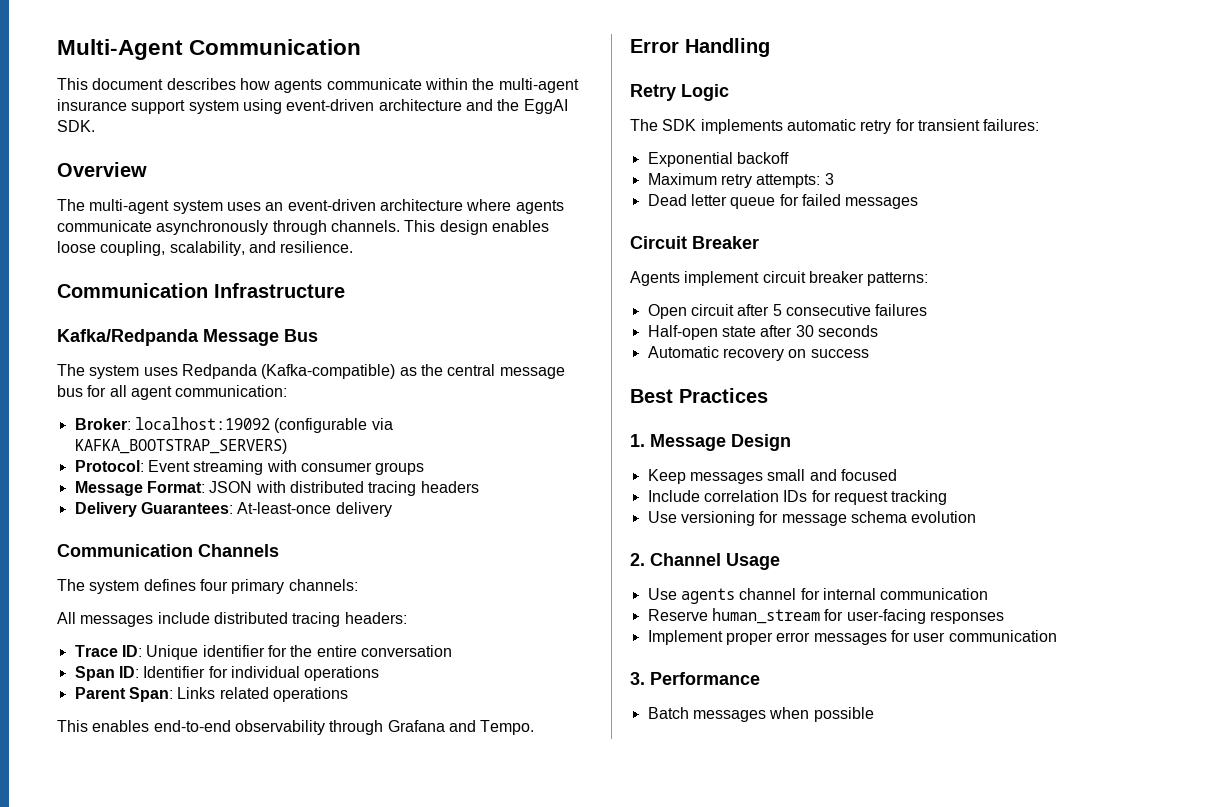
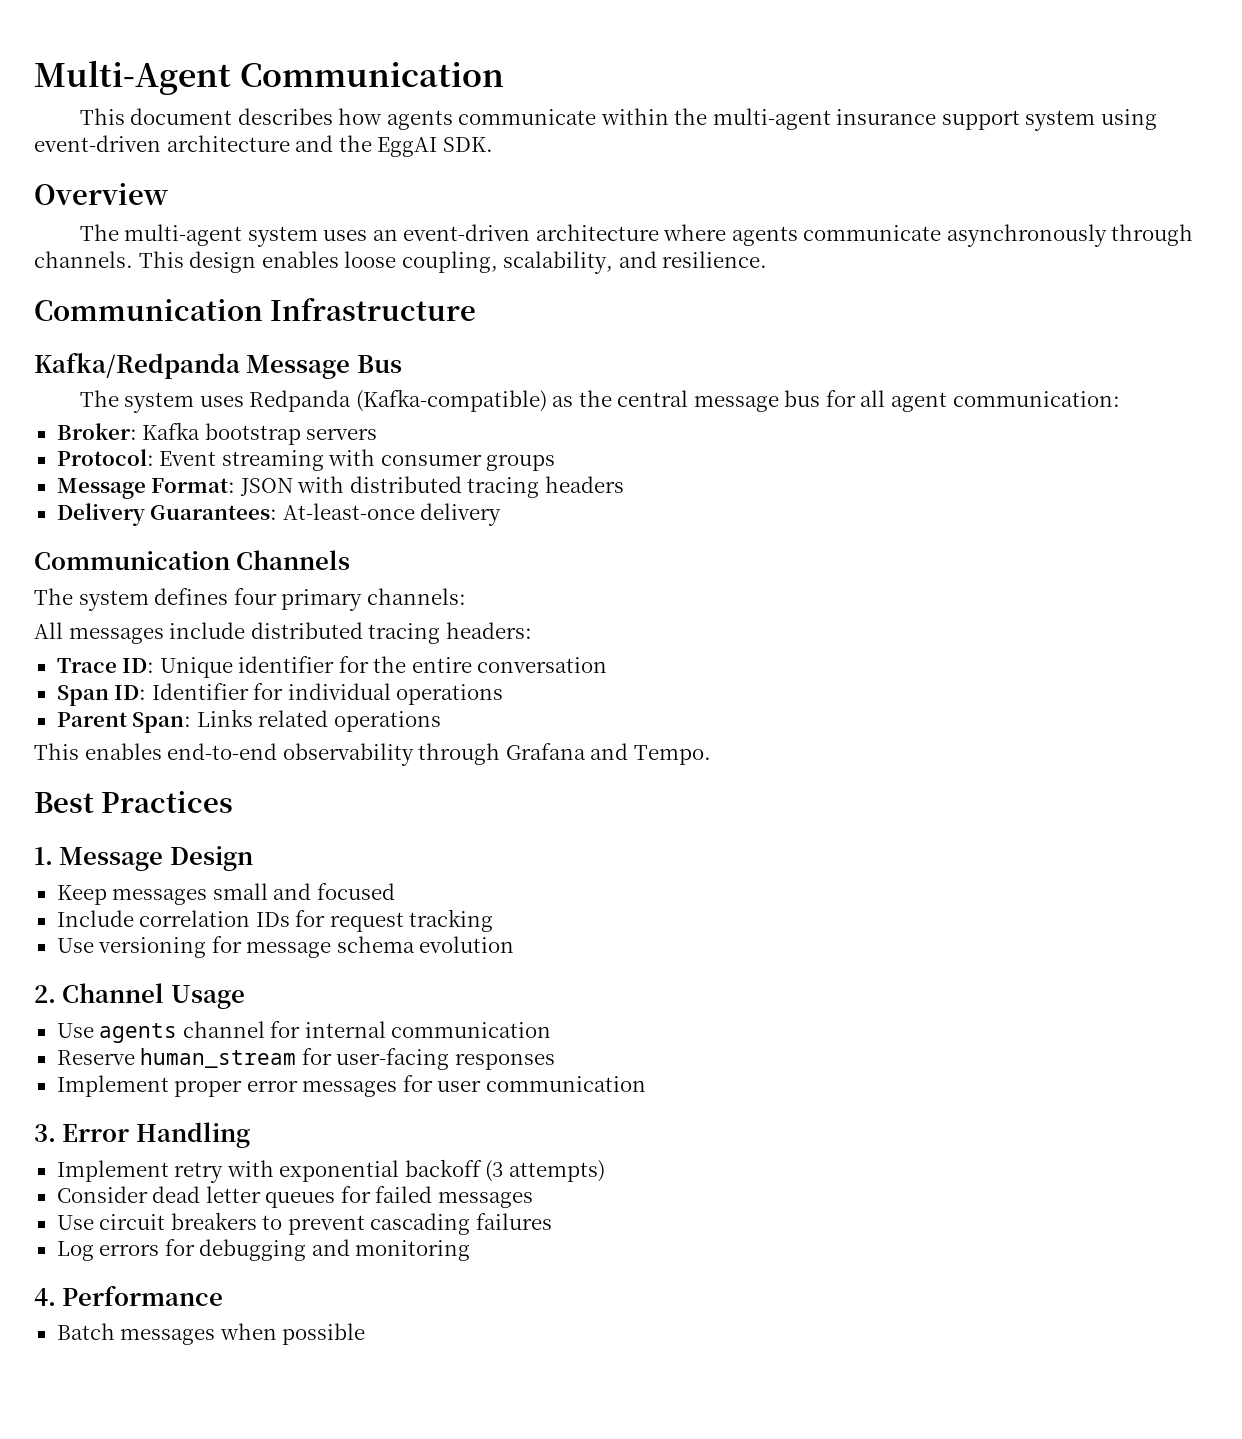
- Broker: localhost:19092 (configurable via KAFKA_BOOTSTRAP_SERVERS)
+ Broker: Kafka bootstrap servers
- Error Handling
- Retry Logic
- The SDK implements automatic retry for transient failures:
- Exponential backoff
- Maximum retry attempts: 3
- Dead letter queue for failed messages
- Circuit Breaker
- Agents implement circuit breaker patterns:
- Open circuit after 5 consecutive failures
- Half-open state after 30 seconds
- Automatic recovery on success
- 3. Performance
+ 3. Error Handling
+ Implement retry with exponential backoff (3 attempts)
+ Consider dead letter queues for failed messages
+ Use circuit breakers to prevent cascading failures
+ Log errors for debugging and monitoring
+ 4. Performance

